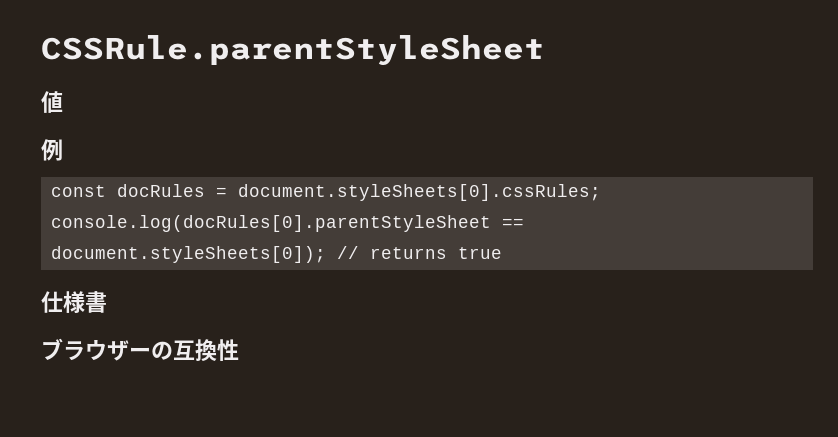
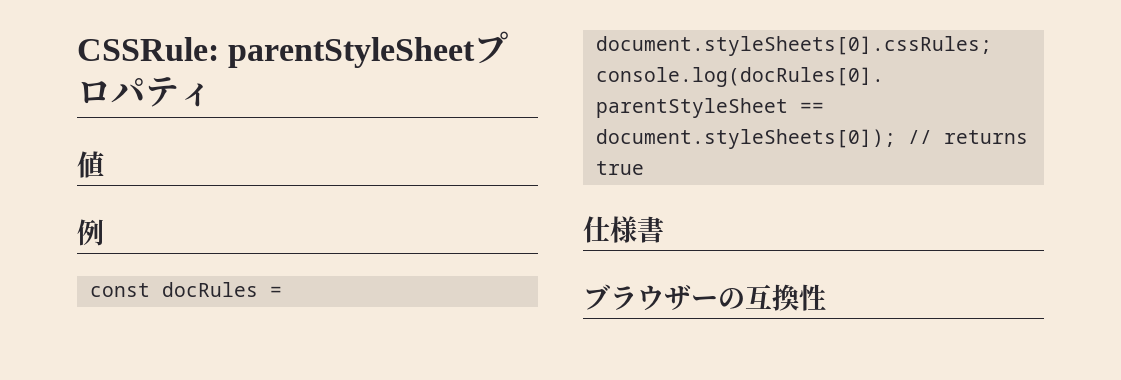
- CSSRule.parentStyleSheet
+ CSSRule: parentStyleSheetプロパティ

